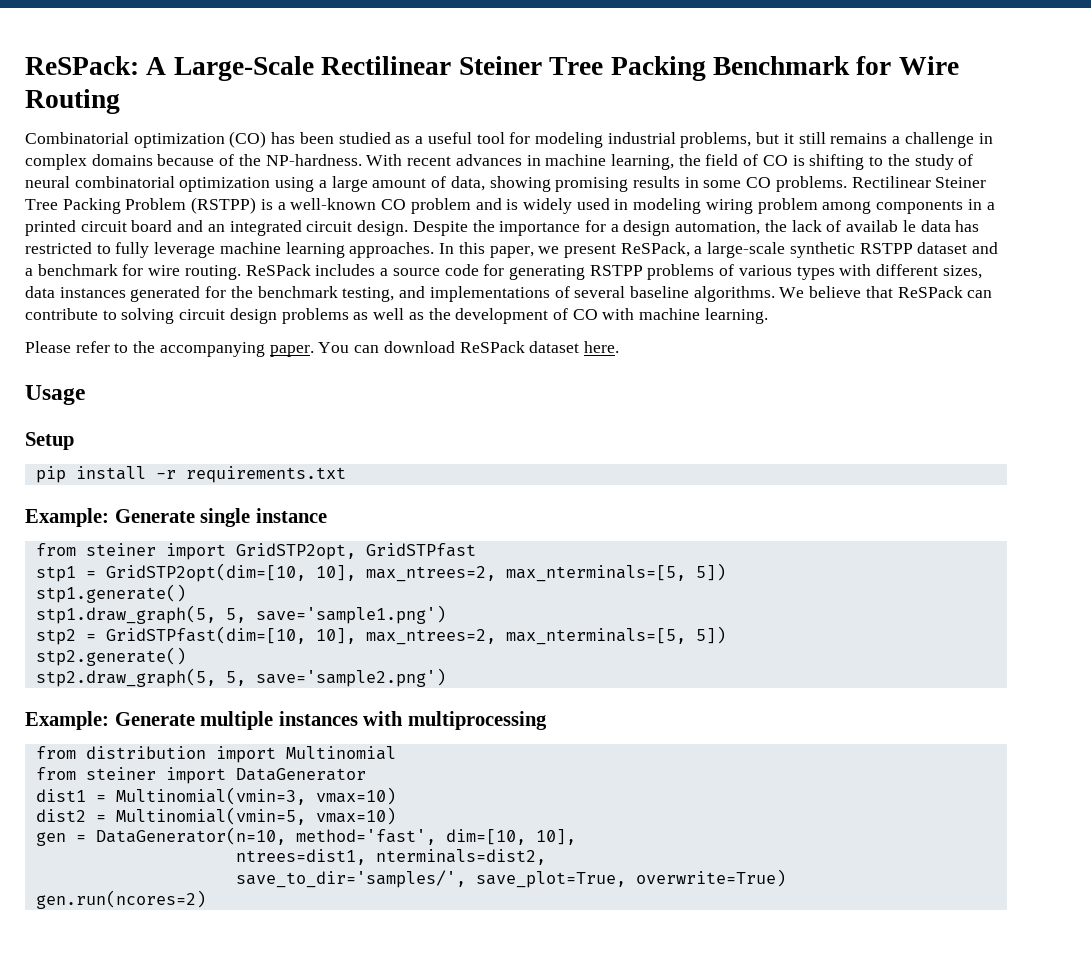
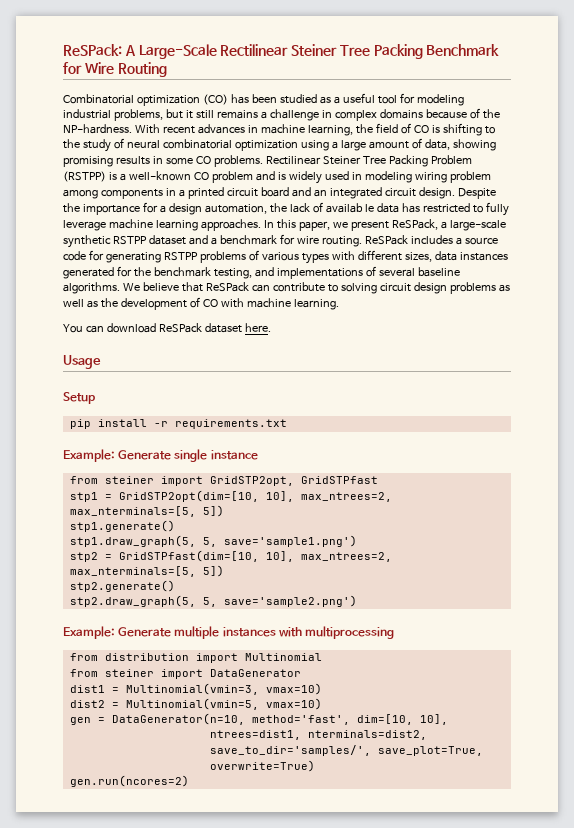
- Please refer to the accompanying paper.

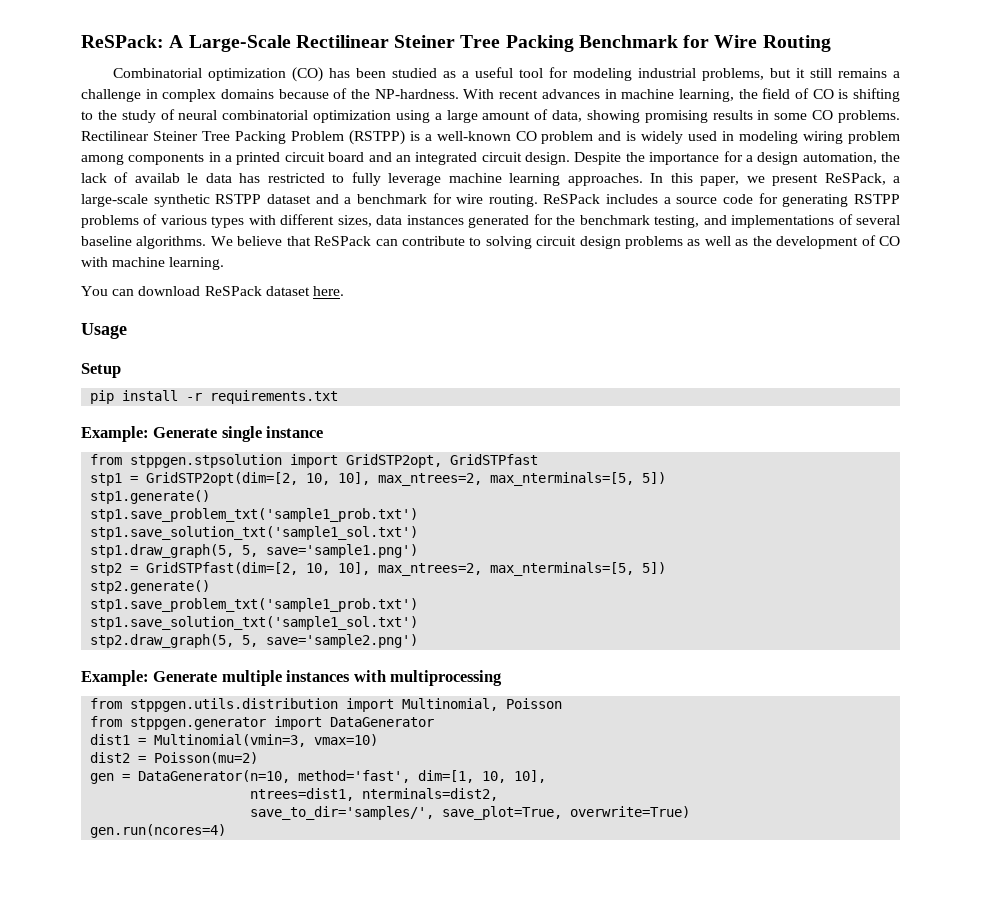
- from steiner import GridSTP2opt, GridSTPfast
+ from stppgen.stpsolution import GridSTP2opt, GridSTPfast
- stp1 = GridSTP2opt(dim=[10, 10], max_ntrees=2, max_nterminals=[5, 5])
+ stp1 = GridSTP2opt(dim=[2, 10, 10], max_ntrees=2, max_nterminals=[5, 5])
  stp1.generate()
+ stp1.save_problem_txt('sample1_prob.txt')
+ stp1.save_solution_txt('sample1_sol.txt')
- stp2 = GridSTPfast(dim=[10, 10], max_ntrees=2, max_nterminals=[5, 5])
+ stp2 = GridSTPfast(dim=[2, 10, 10], max_ntrees=2, max_nterminals=[5, 5])
  stp2.generate()
+ stp1.save_problem_txt('sample1_prob.txt')
+ stp1.save_solution_txt('sample1_sol.txt')
- from distribution import Multinomial
- from steiner import DataGenerator
+ from stppgen.utils.distribution import Multinomial, Poisson
+ from stppgen.generator import DataGenerator
- dist2 = Multinomial(vmin=5, vmax=10)
+ dist2 = Poisson(mu=2)
- gen = DataGenerator(n=10, method='fast', dim=[10, 10],
+ gen = DataGenerator(n=10, method='fast', dim=[1, 10, 10],
- gen.run(ncores=2)
+ gen.run(ncores=4)

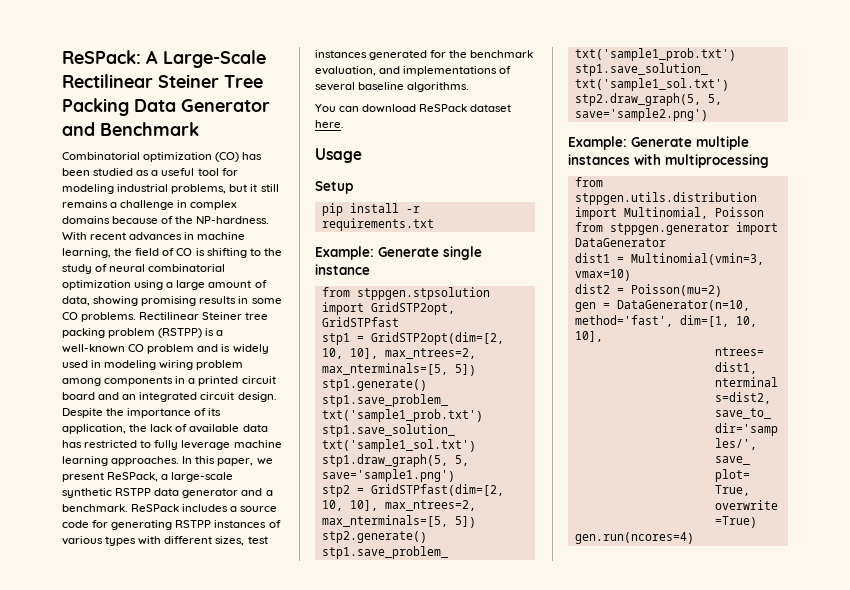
- ReSPack: A Large-Scale Rectilinear Steiner Tree Packing Benchmark for Wire Routing
+ ReSPack: A Large-Scale Rectilinear Steiner Tree Packing Data Generator and Benchmark
- Rectilinear Steiner Tree Packing Problem (RSTPP) is a well-known CO problem and is widely used in modeling wiring problem among components in a printed circuit board and an integrated circuit design.
+ Rectilinear Steiner tree packing problem (RSTPP) is a well-known CO problem and is widely used in modeling wiring problem among components in a printed circuit board and an integrated circuit design.
- Despite the importance for a design automation, the lack of availab le data has restricted to fully leverage machine learning approaches.
+ Despite the importance of its application, the lack of available data has restricted to fully leverage machine learning approaches.
- In this paper, we present ReSPack, a large-scale synthetic RSTPP dataset and a benchmark for wire routing.
+ In this paper, we present ReSPack, a large-scale synthetic RSTPP data generator and a benchmark.
- ReSPack includes a source code for generating RSTPP problems of various types with different sizes, data instances generated for the benchmark testing, and implementations of several baseline algorithms. We believe that ReSPack can contribute to solving circuit design problems as well as the development of CO with machine learning.
+ ReSPack includes a source code for generating RSTPP instances of various types with different sizes, test instances generated for the benchmark evaluation, and implementations of several baseline algorithms.

